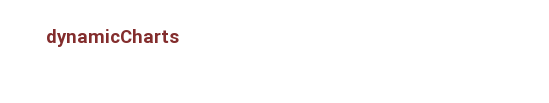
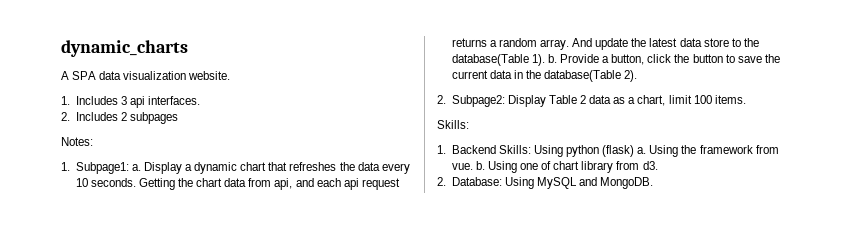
- dynamicCharts
+ dynamic_charts
+ A SPA data visualization website.
+ 1. Includes 3 api interfaces.
+ 2. Includes 2 subpages
+ Notes:
+ 1. Subpage1: a. Display a dynamic chart that refreshes the data every 10 seconds. Getting the chart data from api, and each api request returns a random array. And update the latest data store to the database(Table 1). b. Provide a button, click the button to save the current data in the database(Table 2).
+ 2. Subpage2: Display Table 2 data as a chart, limit 100 items.
+ Skills:
+ 1. Backend Skills: Using python (flask) a. Using the framework from vue. b. Using one of chart library from d3.
+ 2. Database: Using MySQL and MongoDB.

